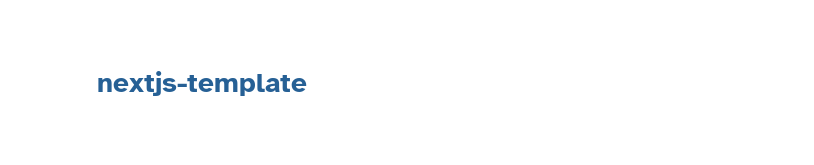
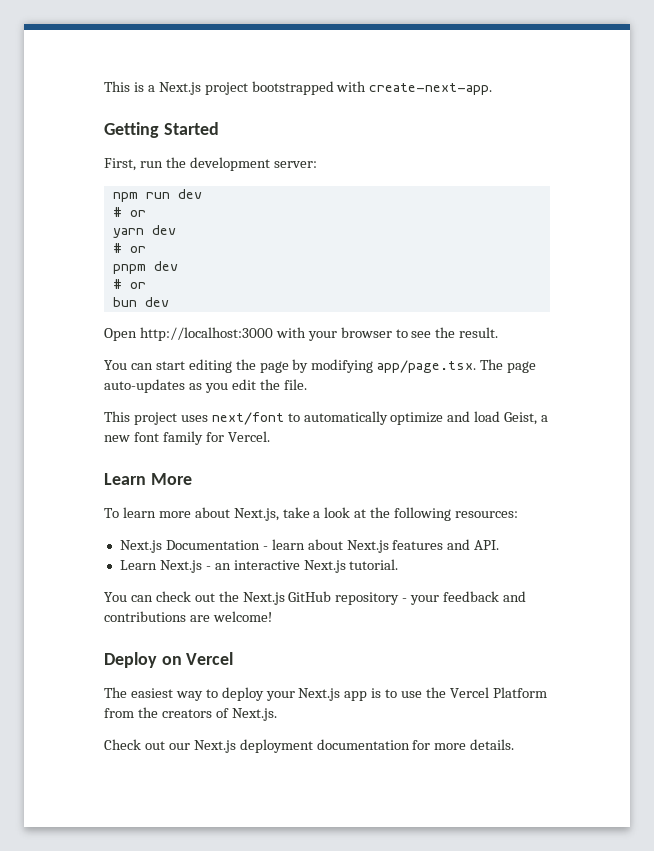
- nextjs-template
+ This is a Next.js project bootstrapped with create-next-app.
+ Getting Started
+ First, run the development server:
+ npm run dev
+ # or
+ yarn dev
+ # or
+ pnpm dev
+ # or
+ bun dev
+ Open http://localhost:3000 with your browser to see the result.
+ You can start editing the page by modifying app/page.tsx. The page auto-updates as you edit the file.
+ This project uses next/font to automatically optimize and load Geist, a new font family for Vercel.
+ Learn More
+ To learn more about Next.js, take a look at the following resources:
+ Next.js Documentation - learn about Next.js features and API.
+ Learn Next.js - an interactive Next.js tutorial.
+ You can check out the Next.js GitHub repository - your feedback and contributions are welcome!
+ Deploy on Vercel
+ The easiest way to deploy your Next.js app is to use the Vercel Platform from the creators of Next.js.
+ Check out our Next.js deployment documentation for more details.

